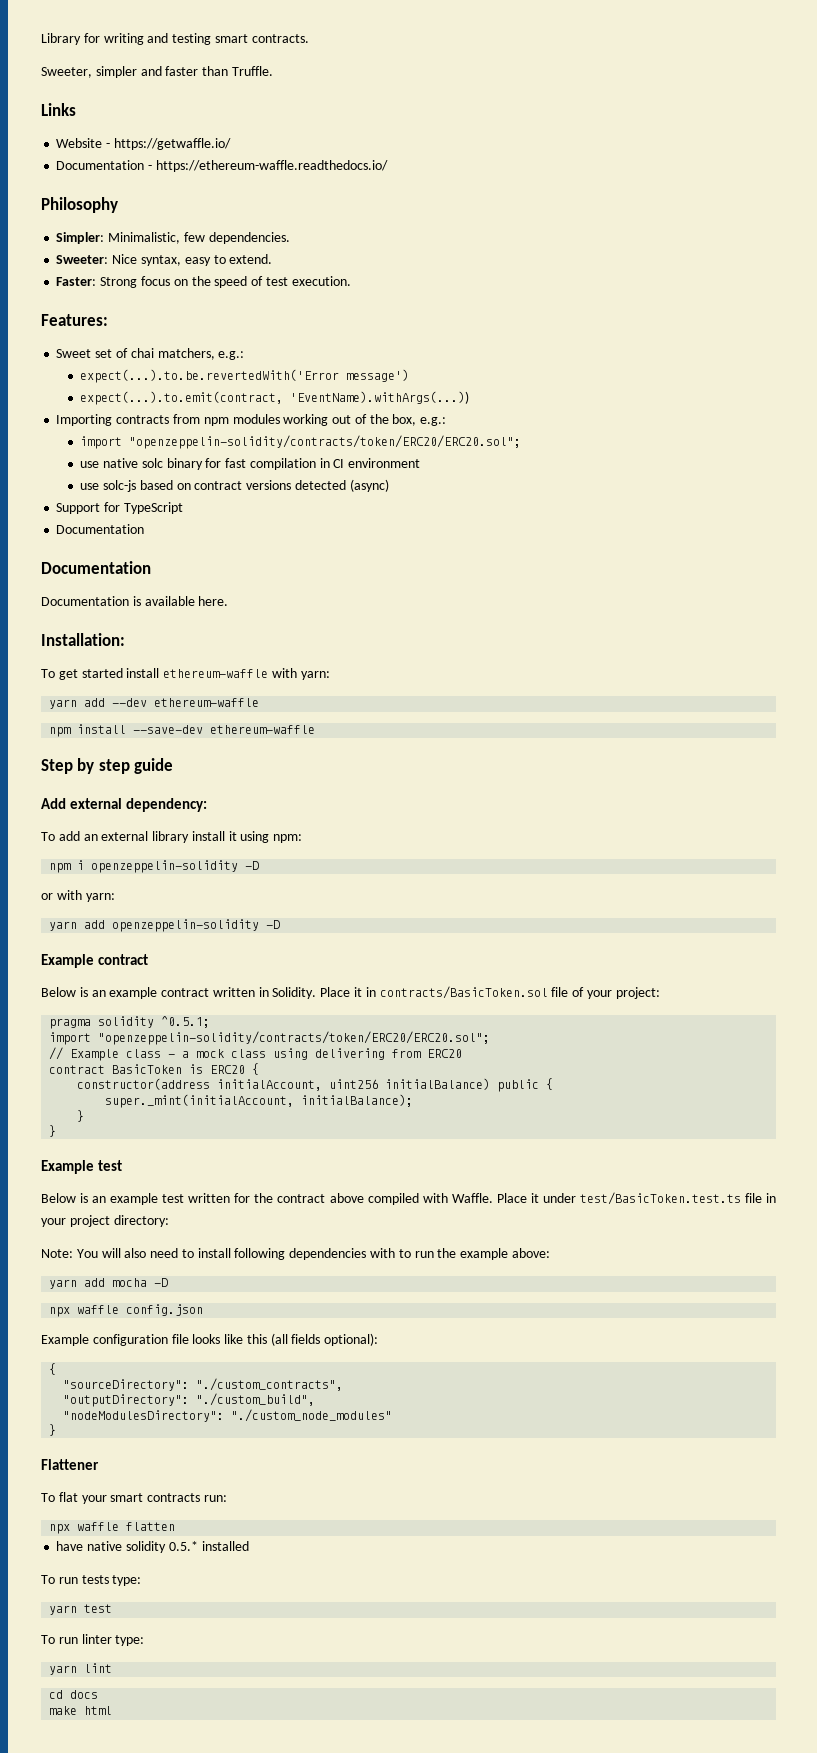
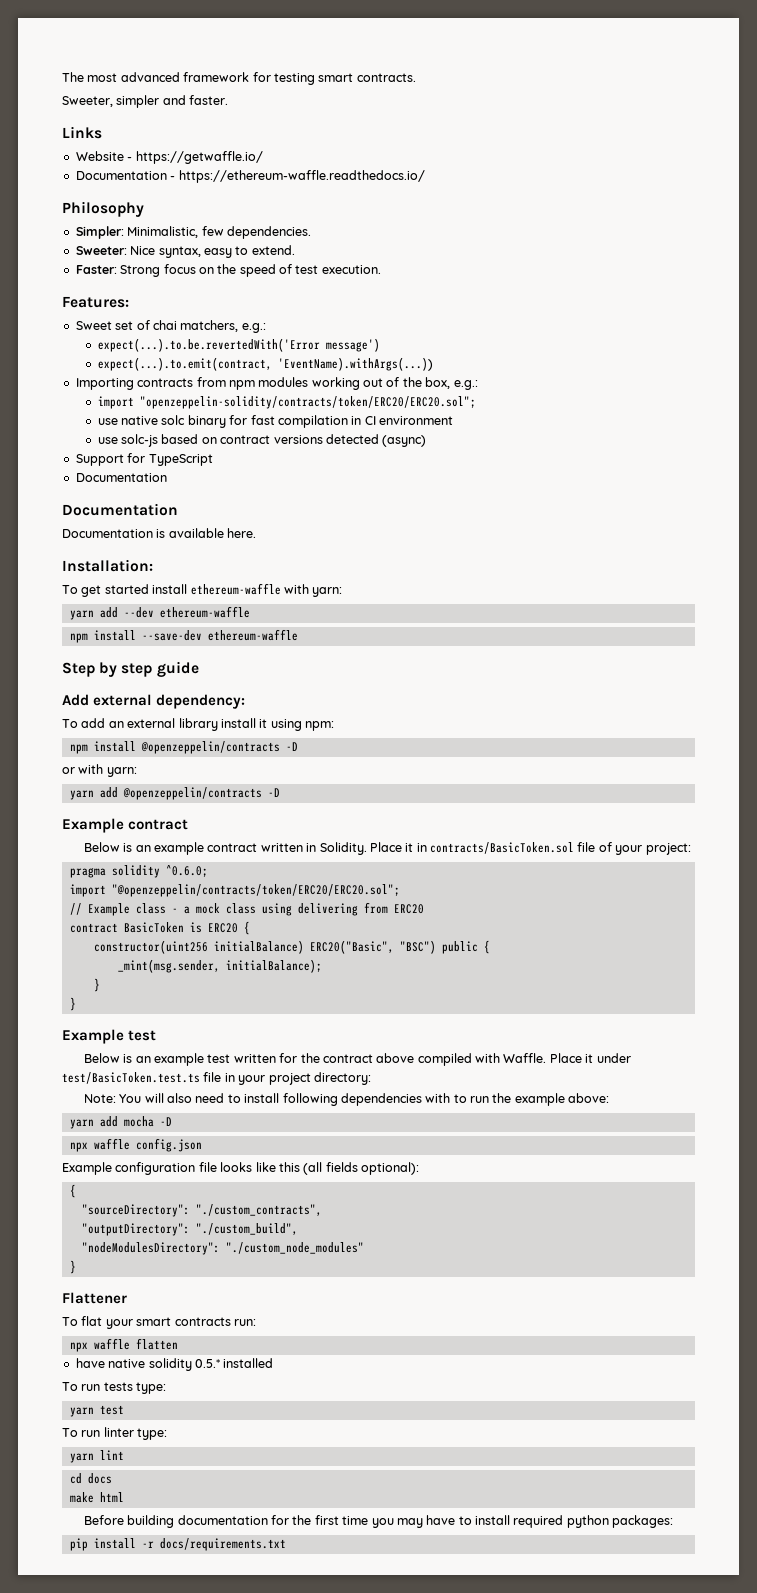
- Library for writing and testing smart contracts.
+ The most advanced framework for testing smart contracts.
- Sweeter, simpler and faster than Truffle.
+ Sweeter, simpler and faster.
- npm i openzeppelin-solidity -D
+ npm install @openzeppelin/contracts -D
- yarn add openzeppelin-solidity -D
+ yarn add @openzeppelin/contracts -D
- pragma solidity ^0.5.1;
- import "openzeppelin-solidity/contracts/token/ERC20/ERC20.sol";
+ pragma solidity ^0.6.0;
+ import "@openzeppelin/contracts/token/ERC20/ERC20.sol";
- constructor(address initialAccount, uint256 initialBalance) public {
+ constructor(uint256 initialBalance) ERC20("Basic", "BSC") public {
- super._mint(initialAccount, initialBalance);
+ _mint(msg.sender, initialBalance);
+ Before building documentation for the first time you may have to install required python packages:
+ pip install -r docs/requirements.txt

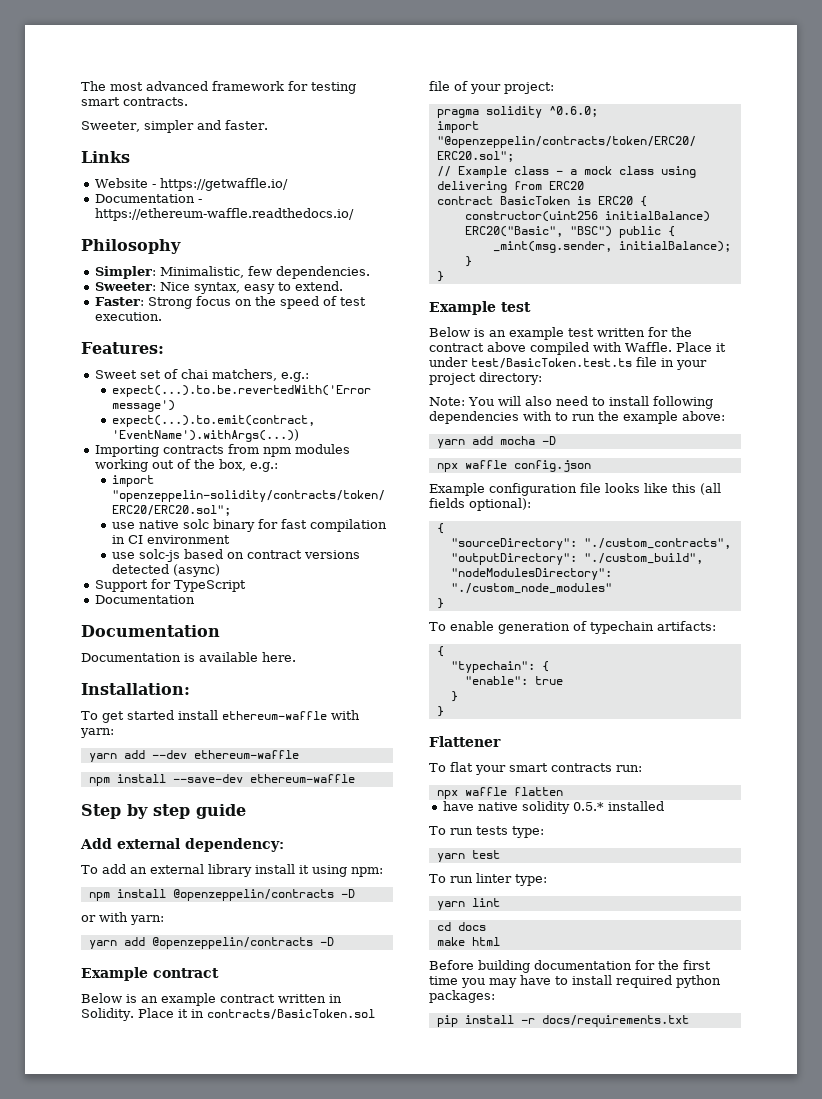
- expect(...).to.emit(contract, 'EventName).withArgs(...))
+ expect(...).to.emit(contract, 'EventName').withArgs(...))
+ To enable generation of typechain artifacts:
+ {
+ "typechain": {
+ "enable": true
+ }
+ }

